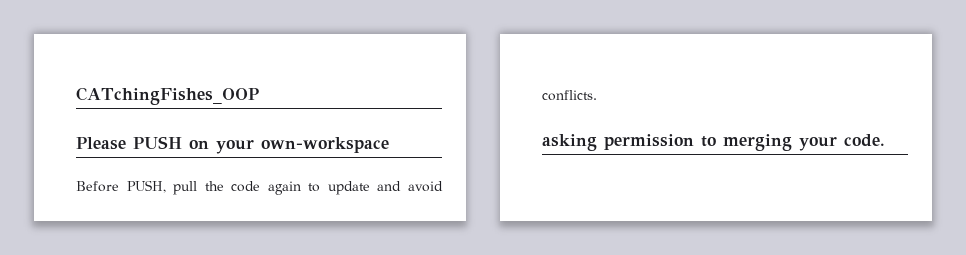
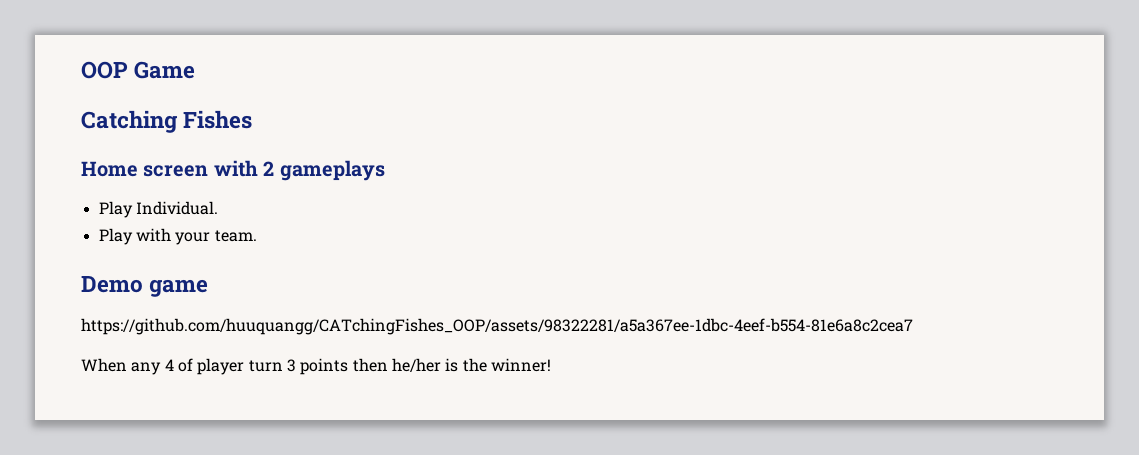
- CATchingFishes_OOP
- Please PUSH on your own-workspace
- Before PUSH, pull the code again to update and avoid conflicts.
- asking permission to merging your code.
+ OOP Game
+ Catching Fishes
+ Home screen with 2 gameplays
+ Play Individual.
+ Play with your team.
+ Demo game
+ https://github.com/huuquangg/CATchingFishes_OOP/assets/98322281/a5a367ee-1dbc-4eef-b554-81e6a8c2cea7
+ When any 4 of player turn 3 points then he/her is the winner!

